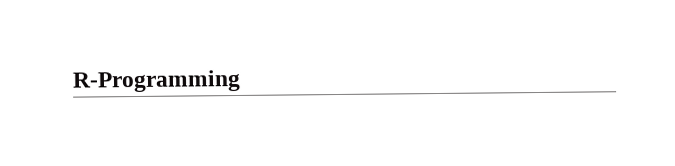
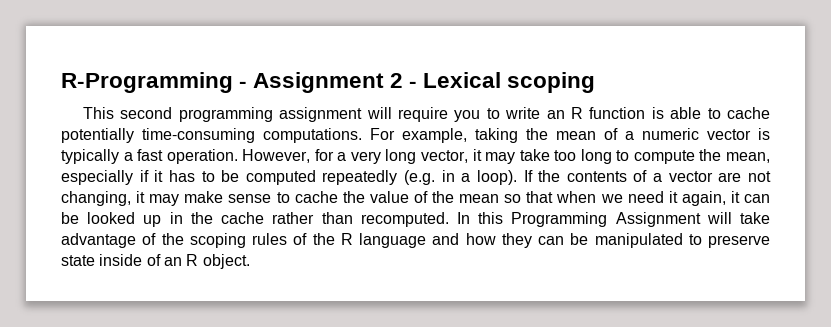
- R-Programming
+ R-Programming - Assignment 2 - Lexical scoping
+ This second programming assignment will require you to write an R function is able to cache potentially time-consuming computations. For example, taking the mean of a numeric vector is typically a fast operation. However, for a very long vector, it may take too long to compute the mean, especially if it has to be computed repeatedly (e.g. in a loop). If the contents of a vector are not changing, it may make sense to cache the value of the mean so that when we need it again, it can be looked up in the cache rather than recomputed. In this Programming Assignment will take advantage of the scoping rules of the R language and how they can be manipulated to preserve state inside of an R object.

